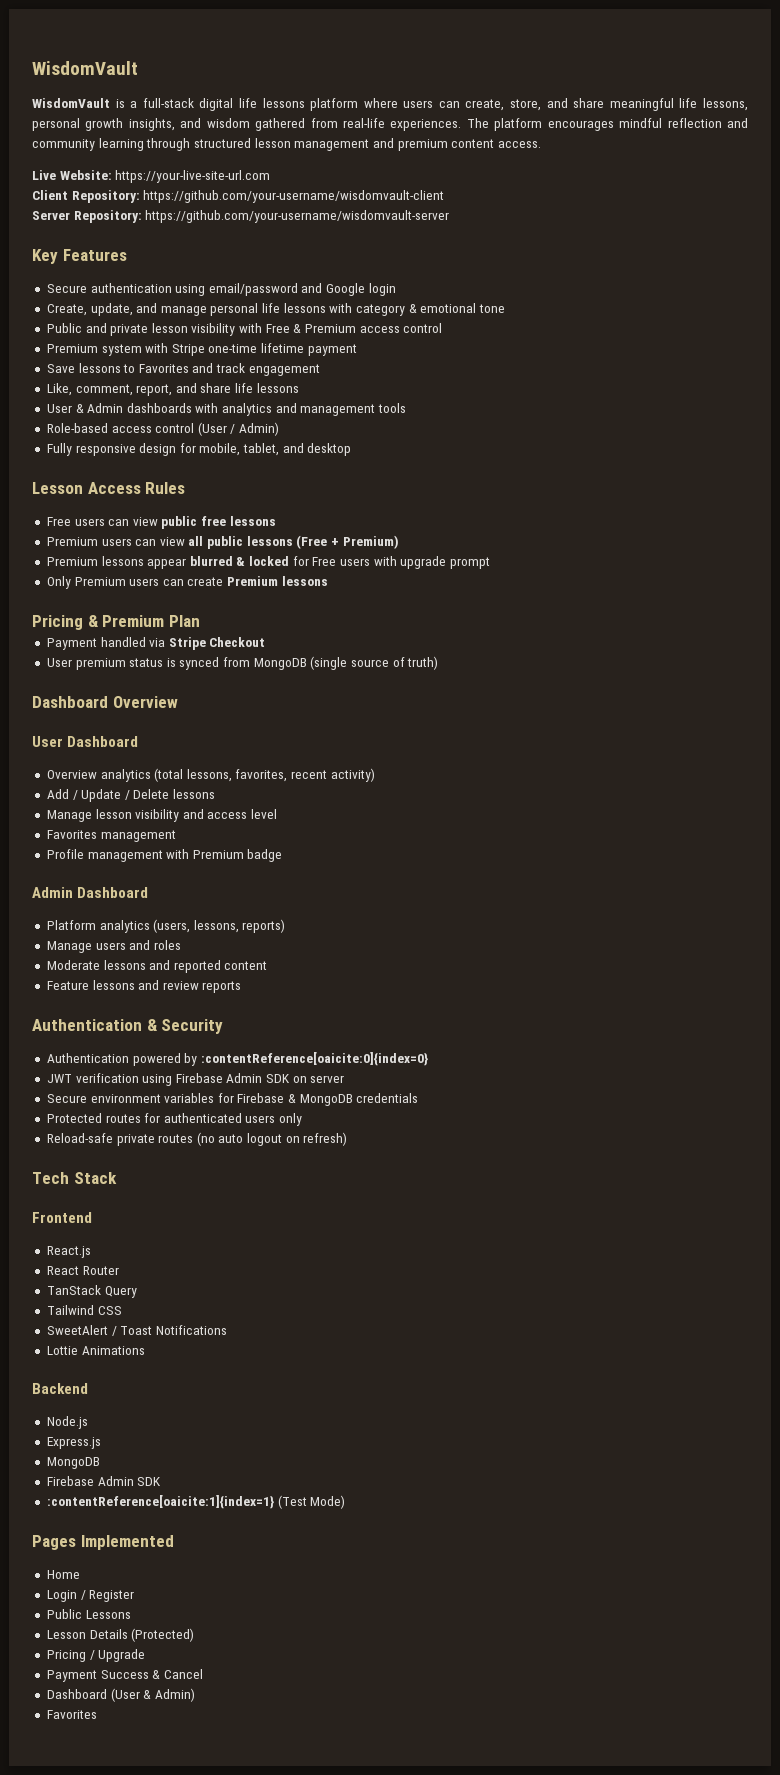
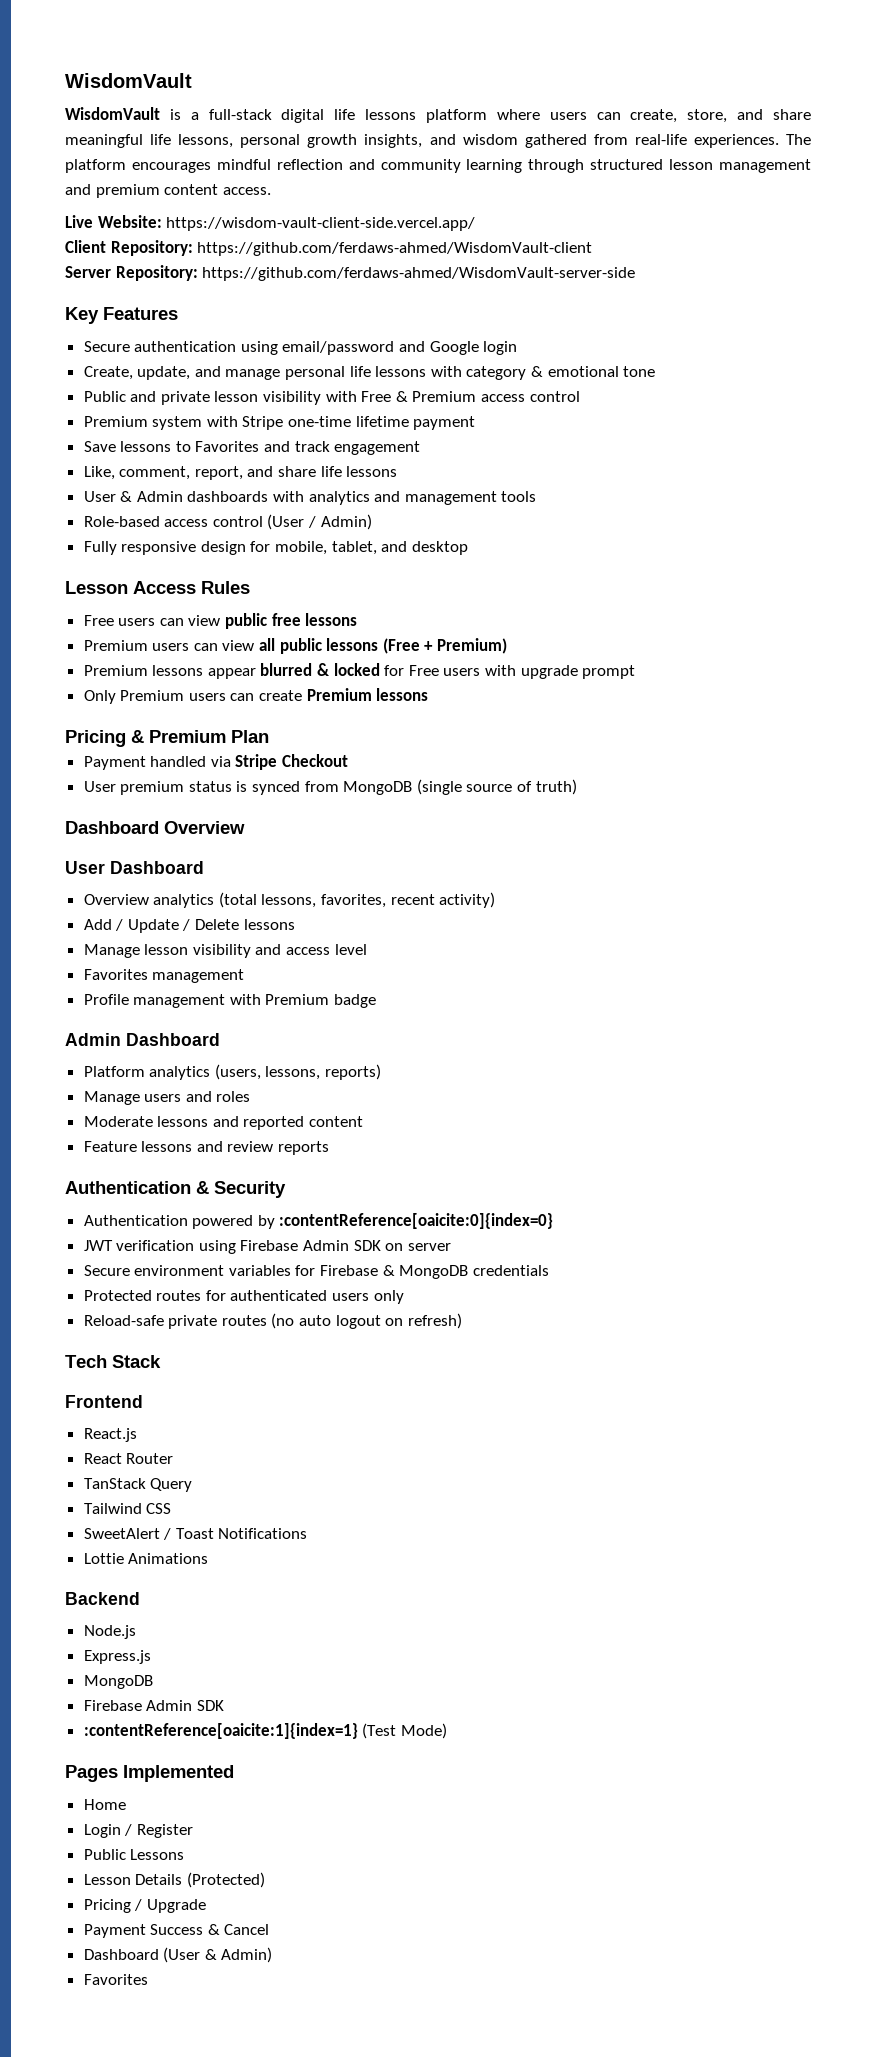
- Live Website: https://your-live-site-url.com
+ Live Website: https://wisdom-vault-client-side.vercel.app/
- Client Repository: https://github.com/your-username/wisdomvault-client
+ Client Repository: https://github.com/ferdaws-ahmed/WisdomVault-client
- Server Repository: https://github.com/your-username/wisdomvault-server
+ Server Repository: https://github.com/ferdaws-ahmed/WisdomVault-server-side

